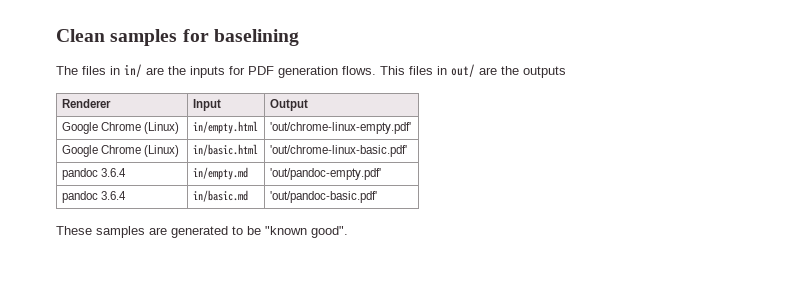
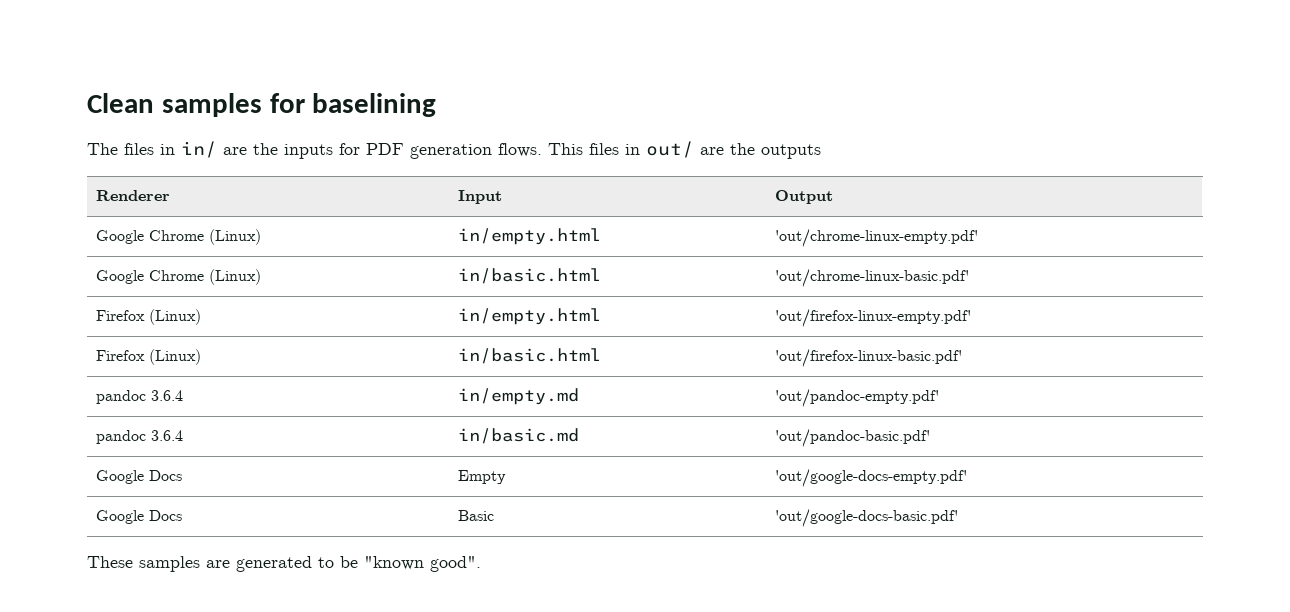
+ Firefox (Linux) | in/empty.html | 'out/firefox-linux-empty.pdf'
+ Firefox (Linux) | in/basic.html | 'out/firefox-linux-basic.pdf'
+ Google Docs | Empty | 'out/google-docs-empty.pdf'
+ Google Docs | Basic | 'out/google-docs-basic.pdf'

